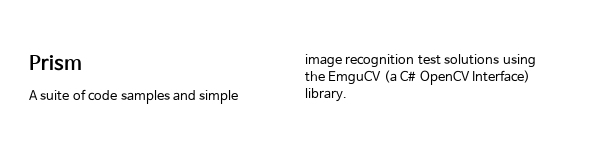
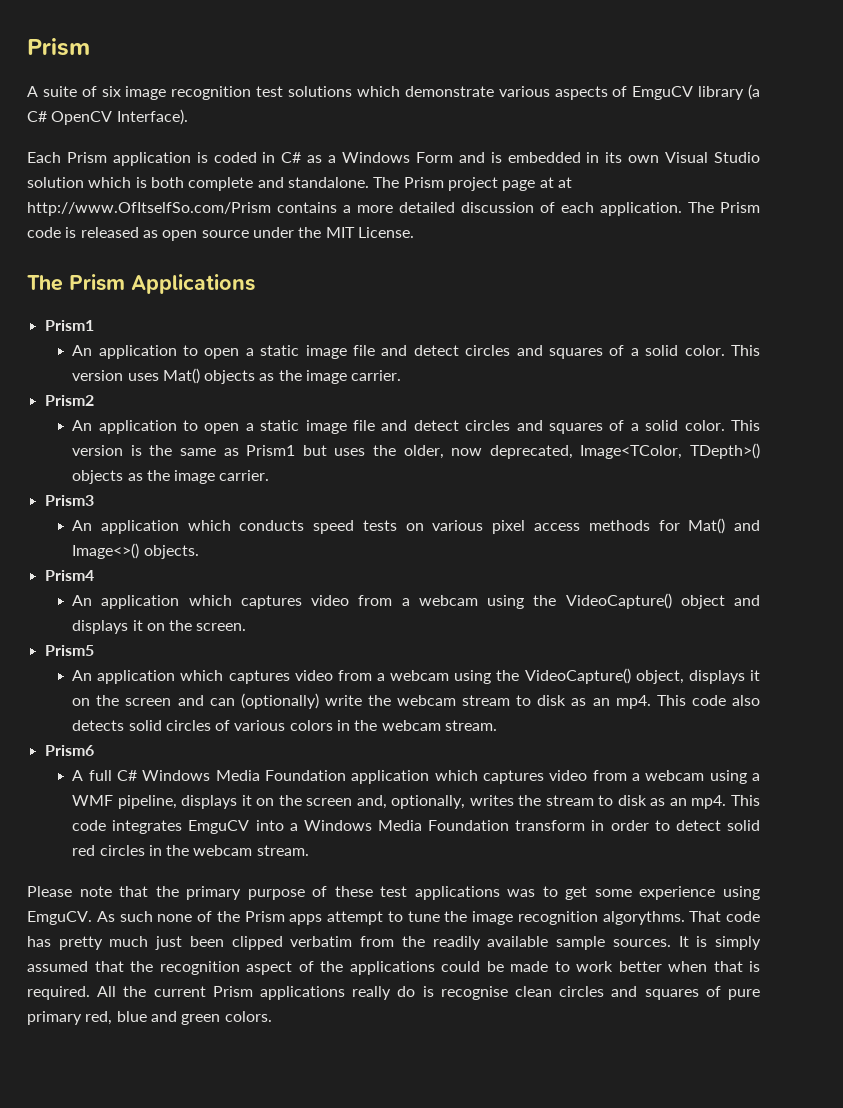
- A suite of code samples and simple image recognition test solutions using the EmguCV (a C# OpenCV Interface) library.
+ A suite of six image recognition test solutions which demonstrate various aspects of EmguCV library (a C# OpenCV Interface).
+ Each Prism application is coded in C# as a Windows Form and is embedded in its own Visual Studio solution which is both complete and standalone. The Prism project page at at http://www.OfItselfSo.com/Prism contains a more detailed discussion of each application. The Prism code is released as open source under the MIT License.
+ The Prism Applications
+ Prism1
+ An application to open a static image file and detect circles and squares of a solid color. This version uses Mat() objects as the image carrier.
+ Prism2
+ An application to open a static image file and detect circles and squares of a solid color. This version is the same as Prism1 but uses the older, now deprecated, Image<TColor, TDepth>() objects as the image carrier.
+ Prism3
+ An application which conducts speed tests on various pixel access methods for Mat() and Image<>() objects.
+ Prism4
+ An application which captures video from a webcam using the VideoCapture() object and displays it on the screen.
+ Prism5
+ An application which captures video from a webcam using the VideoCapture() object, displays it on the screen and can (optionally) write the webcam stream to disk as an mp4. This code also detects solid circles of various colors in the webcam stream.
+ Prism6
+ A full C# Windows Media Foundation application which captures video from a webcam using a WMF pipeline, displays it on the screen and, optionally, writes the stream to disk as an mp4. This code integrates EmguCV into a Windows Media Foundation transform in order to detect solid red circles in the webcam stream.
+ Please note that the primary purpose of these test applications was to get some experience using EmguCV. As such none of the Prism apps attempt to tune the image recognition algorythms. That code has pretty much just been clipped verbatim from the readily available sample sources. It is simply assumed that the recognition aspect of the applications could be made to work better when that is required. All the current Prism applications really do is recognise clean circles and squares of pure primary red, blue and green colors.

